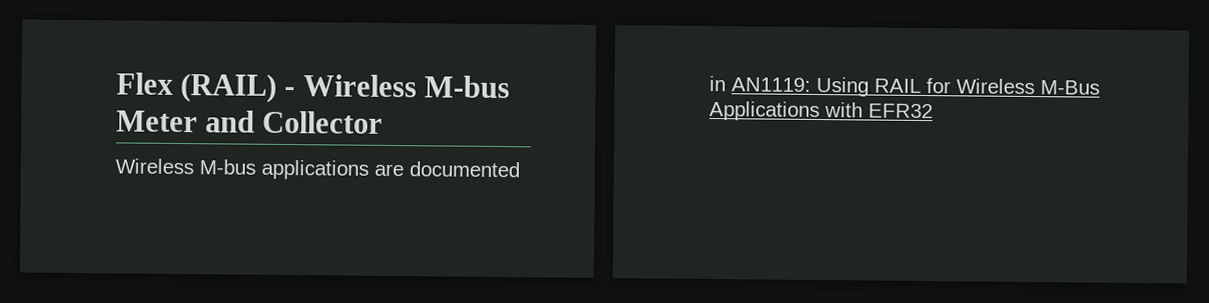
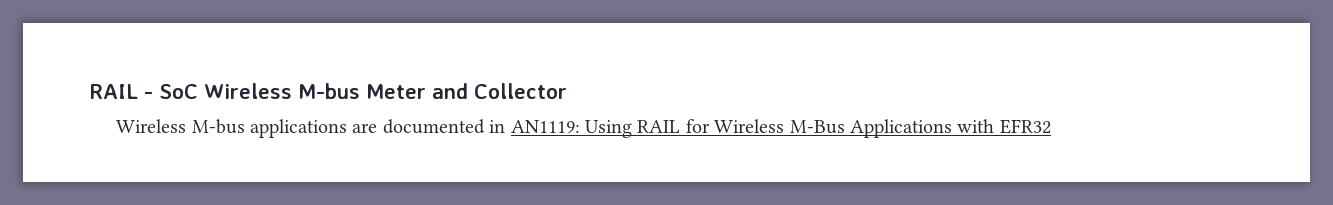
- Flex (RAIL) - Wireless M-bus Meter and Collector
+ RAIL - SoC Wireless M-bus Meter and Collector

